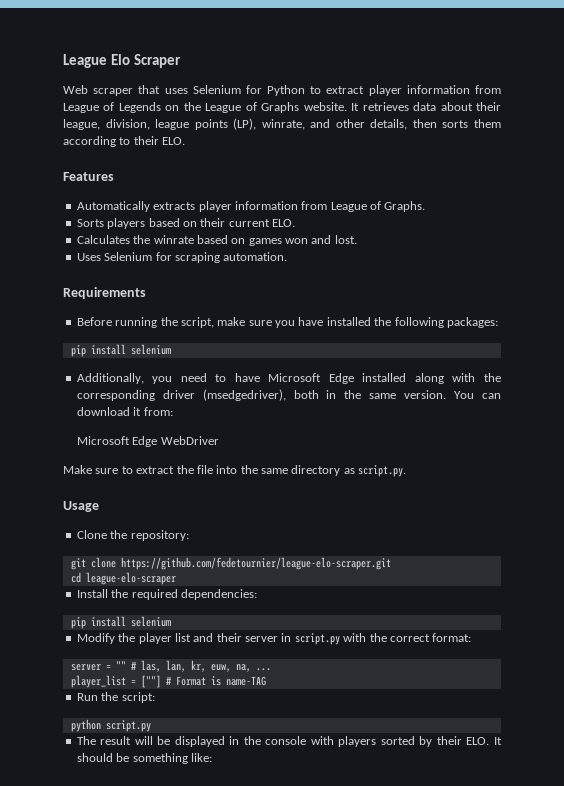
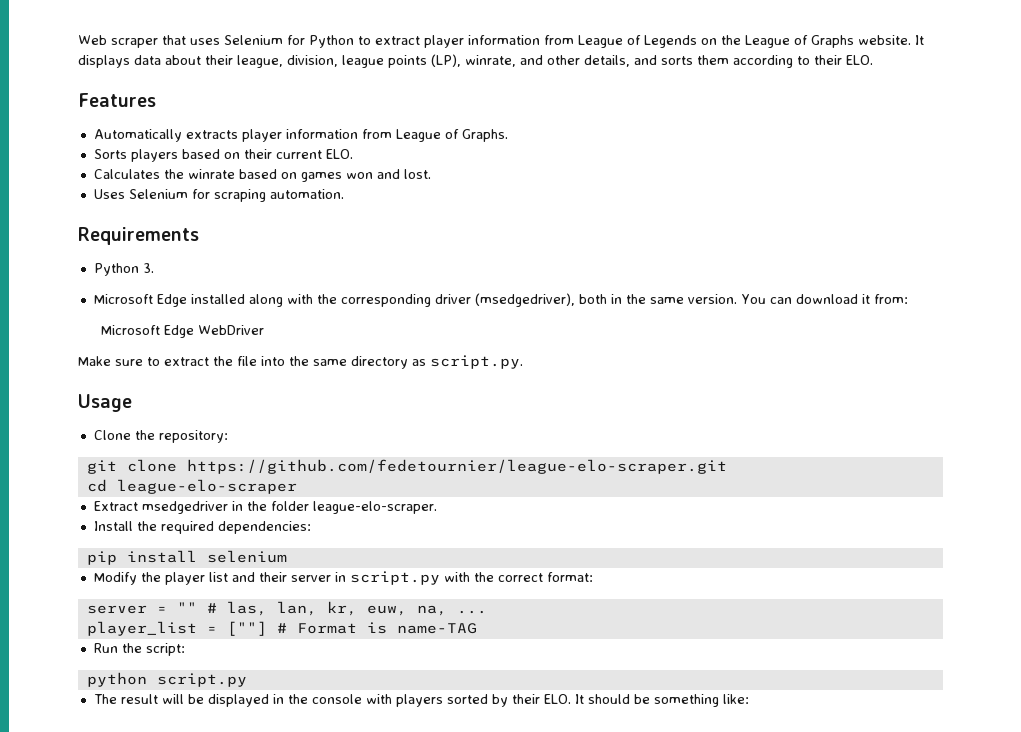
- League Elo Scraper
- It retrieves data about their league, division, league points (LP), winrate, and other details, then sorts them according to their ELO.
+ It displays data about their league, division, league points (LP), winrate, and other details, and sorts them according to their ELO.
- Before running the script, make sure you have installed the following packages:
- pip install selenium
- Additionally, you need to have Microsoft Edge installed along with the corresponding driver (msedgedriver), both in the same version.
+ Python 3.
+ Microsoft Edge installed along with the corresponding driver (msedgedriver), both in the same version.
+ Extract msedgedriver in the folder league-elo-scraper.

